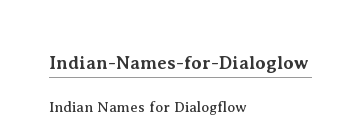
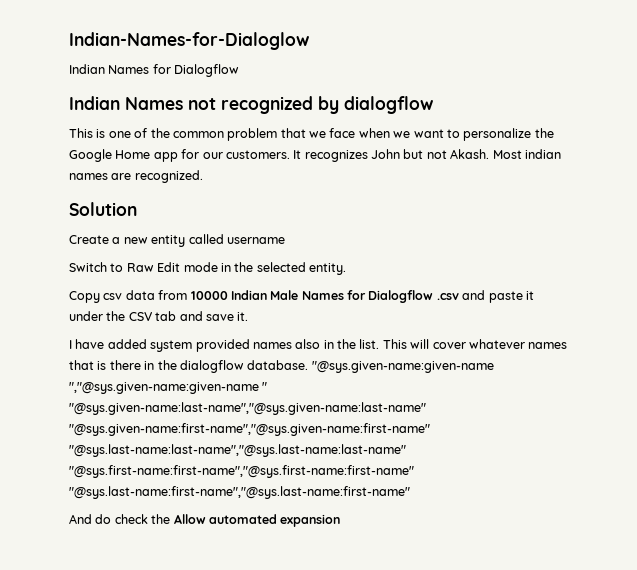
+ Indian Names not recognized by dialogflow
+ This is one of the common problem that we face when we want to personalize the Google Home app for our customers. It recognizes John but not Akash. Most indian names are recognized.
+ Solution
+ Create a new entity called username
+ Switch to Raw Edit mode in the selected entity.
+ Copy csv data from 10000 Indian Male Names for Dialogflow .csv and paste it under the CSV tab and save it.
+ I have added system provided names also in the list. This will cover whatever names that is there in the dialogflow database. "@sys.given-name:given-name ","@sys.given-name:given-name " "@sys.given-name:last-name","@sys.given-name:last-name" "@sys.given-name:first-name","@sys.given-name:first-name" "@sys.last-name:last-name","@sys.last-name:last-name" "@sys.first-name:first-name","@sys.first-name:first-name" "@sys.last-name:first-name","@sys.last-name:first-name"
+ And do check the Allow automated expansion

